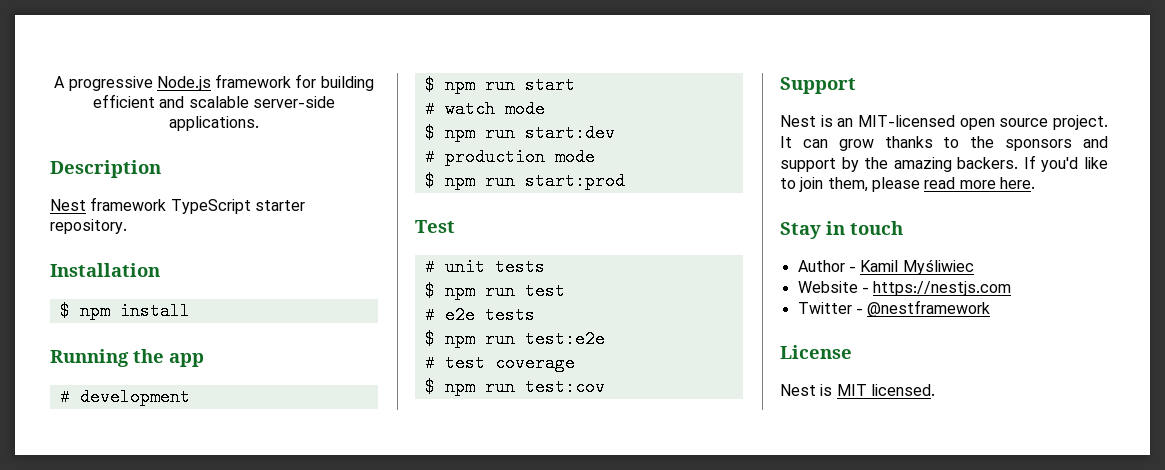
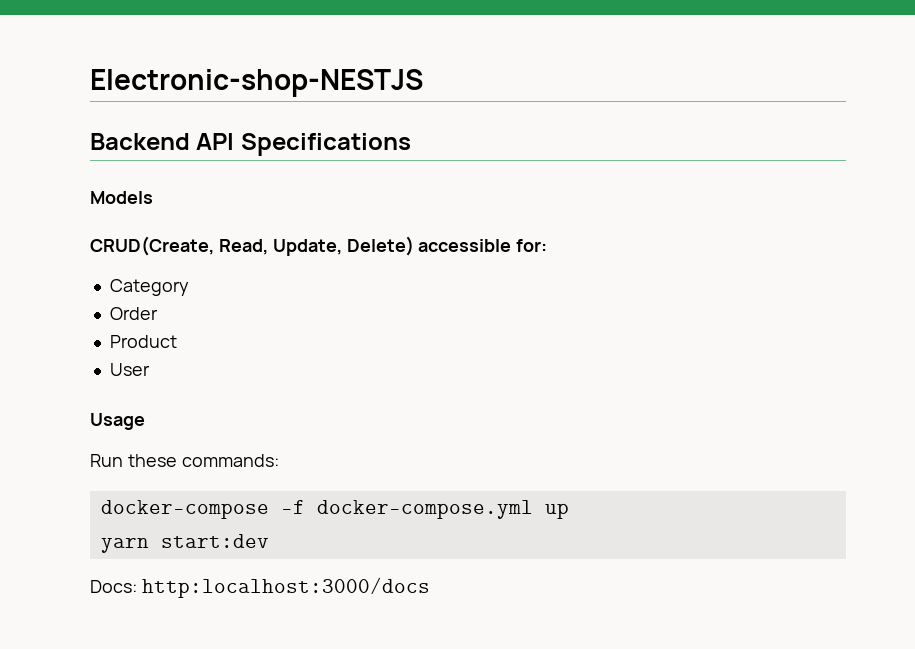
- A progressive Node.js framework for building efficient and scalable server-side applications.
- Description
- Nest framework TypeScript starter repository.
- Installation
- $ npm install
- Running the app
- # development
- $ npm run start
- # watch mode
- $ npm run start:dev
- # production mode
- $ npm run start:prod
- Test
- # unit tests
- $ npm run test
- # e2e tests
- $ npm run test:e2e
- # test coverage
- $ npm run test:cov
- Support
- Nest is an MIT-licensed open source project. It can grow thanks to the sponsors and support by the amazing backers. If you'd like to join them, please read more here.
- Stay in touch
- Author - Kamil Myśliwiec
- Website - https://nestjs.com
- Twitter - @nestframework
- License
- Nest is MIT licensed.
+ Electronic-shop-NESTJS
+ Backend API Specifications
+ Models
+ CRUD(Create, Read, Update, Delete) accessible for:
+ Category
+ Order
+ Product
+ User
+ Usage
+ Run these commands:
+ docker-compose -f docker-compose.yml up
+ yarn start:dev
+ Docs: http:localhost:3000/docs

